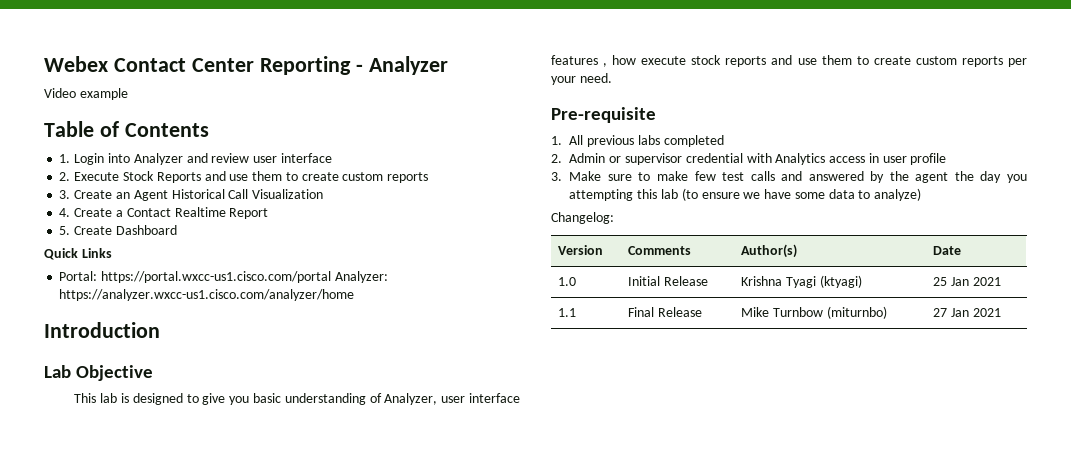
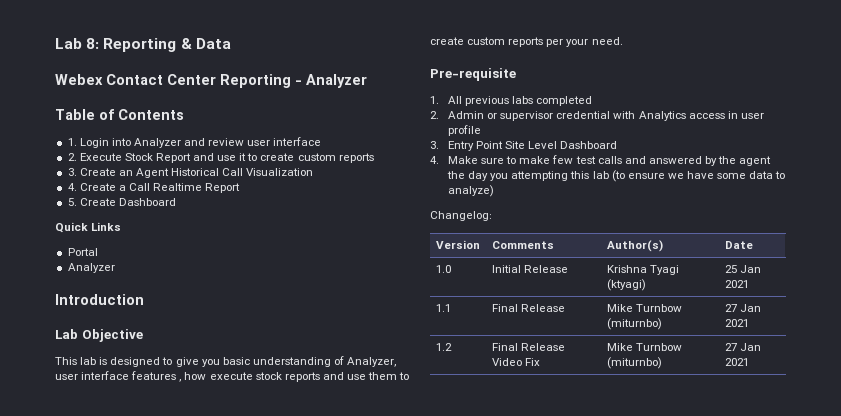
+ Lab 8: Reporting & Data
- Video example
- 2. Execute Stock Reports and use them to create custom reports
+ 2. Execute Stock Report and use it to create custom reports
- 4. Create a Contact Realtime Report
+ 4. Create a Call Realtime Report
- Portal: https://portal.wxcc-us1.cisco.com/portal Analyzer: https://analyzer.wxcc-us1.cisco.com/analyzer/home
+ Portal
+ Analyzer
- 3. Make sure to make few test calls and answered by the agent the day you attempting this lab (to ensure we have some data to analyze)
+ 3. Entry Point Site Level Dashboard
+ 4. Make sure to make few test calls and answered by the agent the day you attempting this lab (to ensure we have some data to analyze)
+ 1.2 | Final Release Video Fix | Mike Turnbow (miturnbo) | 27 Jan 2021

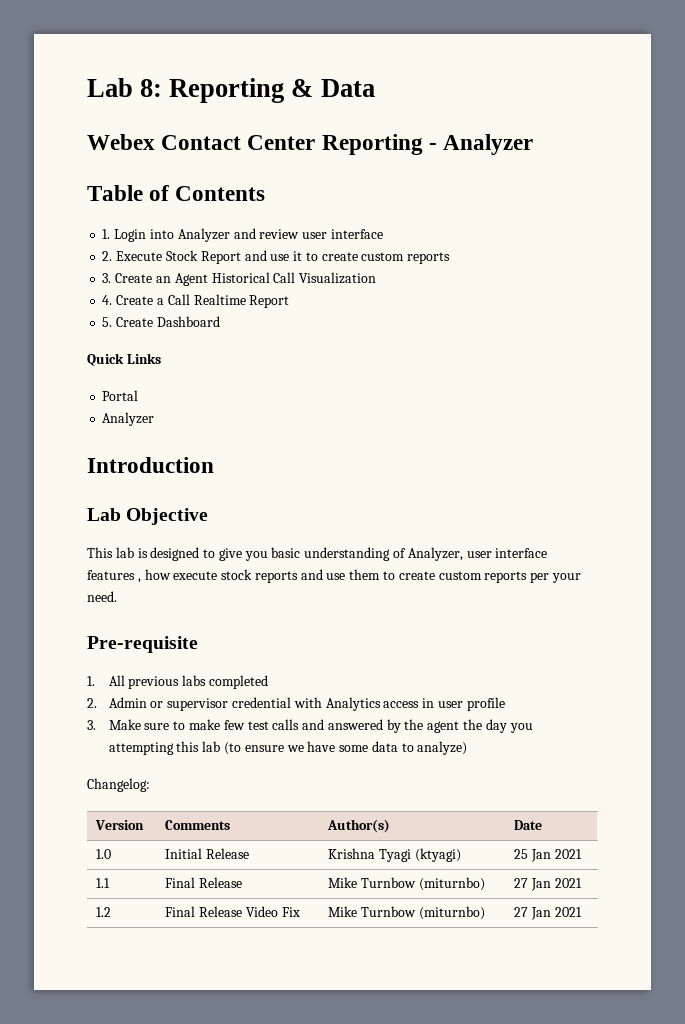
- 3. Entry Point Site Level Dashboard
- 4. Make sure to make few test calls and answered by the agent the day you attempting this lab (to ensure we have some data to analyze)
+ 3. Make sure to make few test calls and answered by the agent the day you attempting this lab (to ensure we have some data to analyze)

